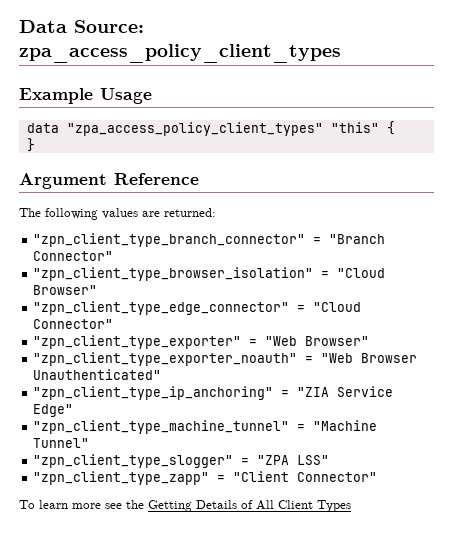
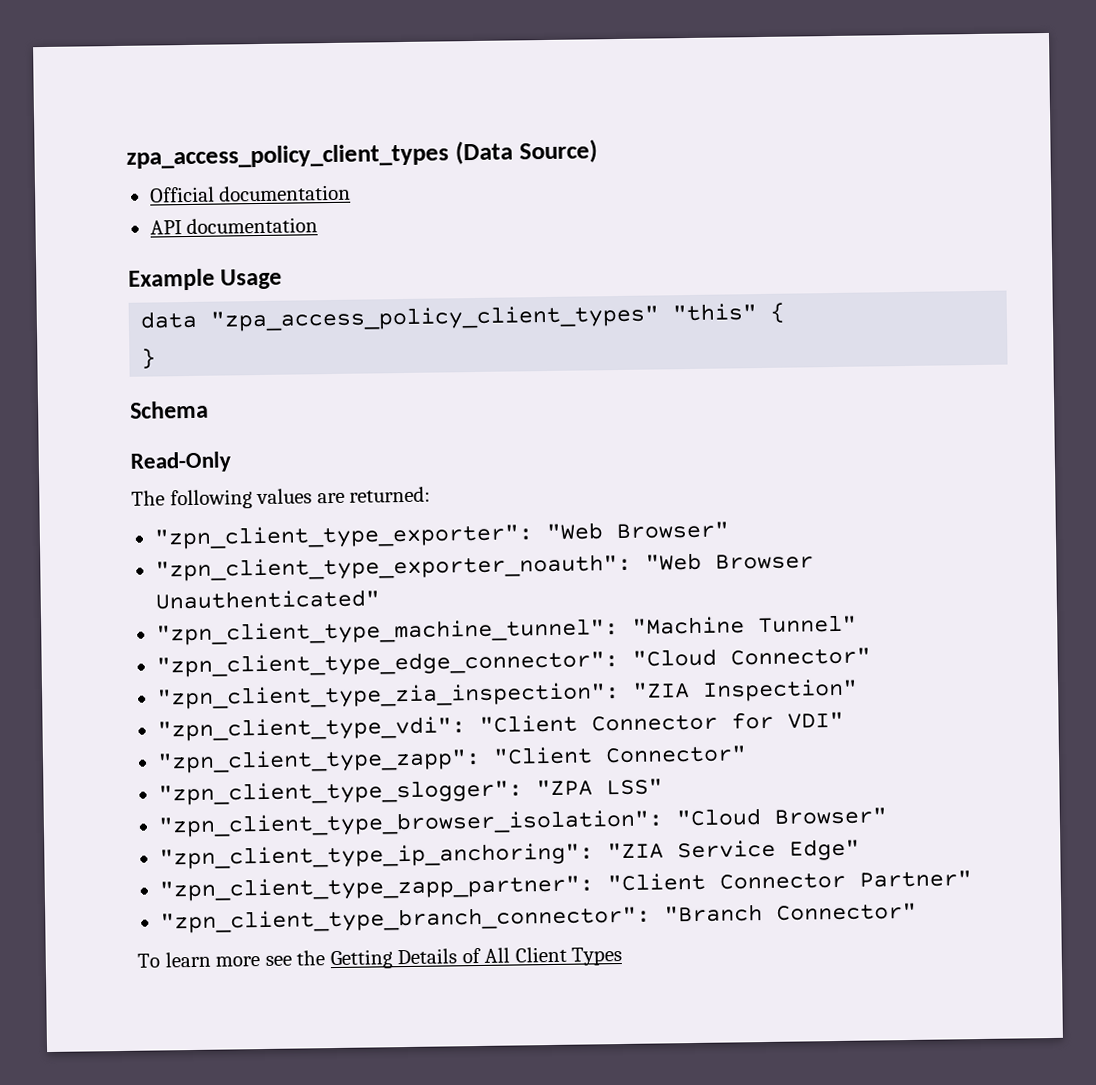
- Data Source: zpa_access_policy_client_types
+ zpa_access_policy_client_types (Data Source)
+ Official documentation
+ API documentation
- Argument Reference
+ Schema
+ Read-Only
- "zpn_client_type_branch_connector" = "Branch Connector"
- "zpn_client_type_browser_isolation" = "Cloud Browser"
- "zpn_client_type_edge_connector" = "Cloud Connector"
- "zpn_client_type_exporter" = "Web Browser"
+ "zpn_client_type_exporter": "Web Browser"
- "zpn_client_type_exporter_noauth" = "Web Browser Unauthenticated"
+ "zpn_client_type_exporter_noauth": "Web Browser Unauthenticated"
- "zpn_client_type_ip_anchoring" = "ZIA Service Edge"
- "zpn_client_type_machine_tunnel" = "Machine Tunnel"
- "zpn_client_type_slogger" = "ZPA LSS"
- "zpn_client_type_zapp" = "Client Connector"
+ "zpn_client_type_machine_tunnel": "Machine Tunnel"
+ "zpn_client_type_edge_connector": "Cloud Connector"
+ "zpn_client_type_zia_inspection": "ZIA Inspection"
+ "zpn_client_type_vdi": "Client Connector for VDI"
+ "zpn_client_type_zapp": "Client Connector"
+ "zpn_client_type_slogger": "ZPA LSS"
+ "zpn_client_type_browser_isolation": "Cloud Browser"
+ "zpn_client_type_ip_anchoring": "ZIA Service Edge"
+ "zpn_client_type_zapp_partner": "Client Connector Partner"
+ "zpn_client_type_branch_connector": "Branch Connector"

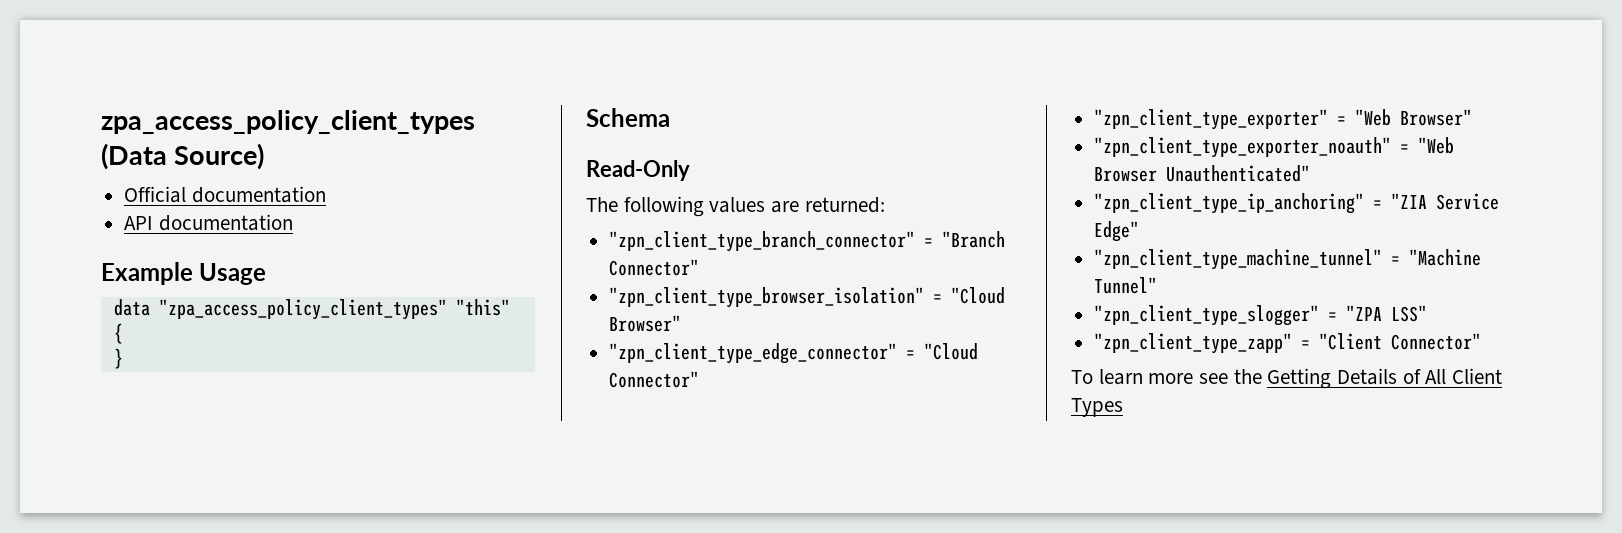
- "zpn_client_type_exporter": "Web Browser"
+ "zpn_client_type_branch_connector" = "Branch Connector"
+ "zpn_client_type_browser_isolation" = "Cloud Browser"
+ "zpn_client_type_edge_connector" = "Cloud Connector"
+ "zpn_client_type_exporter" = "Web Browser"
- "zpn_client_type_exporter_noauth": "Web Browser Unauthenticated"
+ "zpn_client_type_exporter_noauth" = "Web Browser Unauthenticated"
- "zpn_client_type_machine_tunnel": "Machine Tunnel"
- "zpn_client_type_edge_connector": "Cloud Connector"
- "zpn_client_type_zia_inspection": "ZIA Inspection"
- "zpn_client_type_vdi": "Client Connector for VDI"
- "zpn_client_type_zapp": "Client Connector"
- "zpn_client_type_slogger": "ZPA LSS"
- "zpn_client_type_browser_isolation": "Cloud Browser"
- "zpn_client_type_ip_anchoring": "ZIA Service Edge"
- "zpn_client_type_zapp_partner": "Client Connector Partner"
- "zpn_client_type_branch_connector": "Branch Connector"
+ "zpn_client_type_ip_anchoring" = "ZIA Service Edge"
+ "zpn_client_type_machine_tunnel" = "Machine Tunnel"
+ "zpn_client_type_slogger" = "ZPA LSS"
+ "zpn_client_type_zapp" = "Client Connector"

